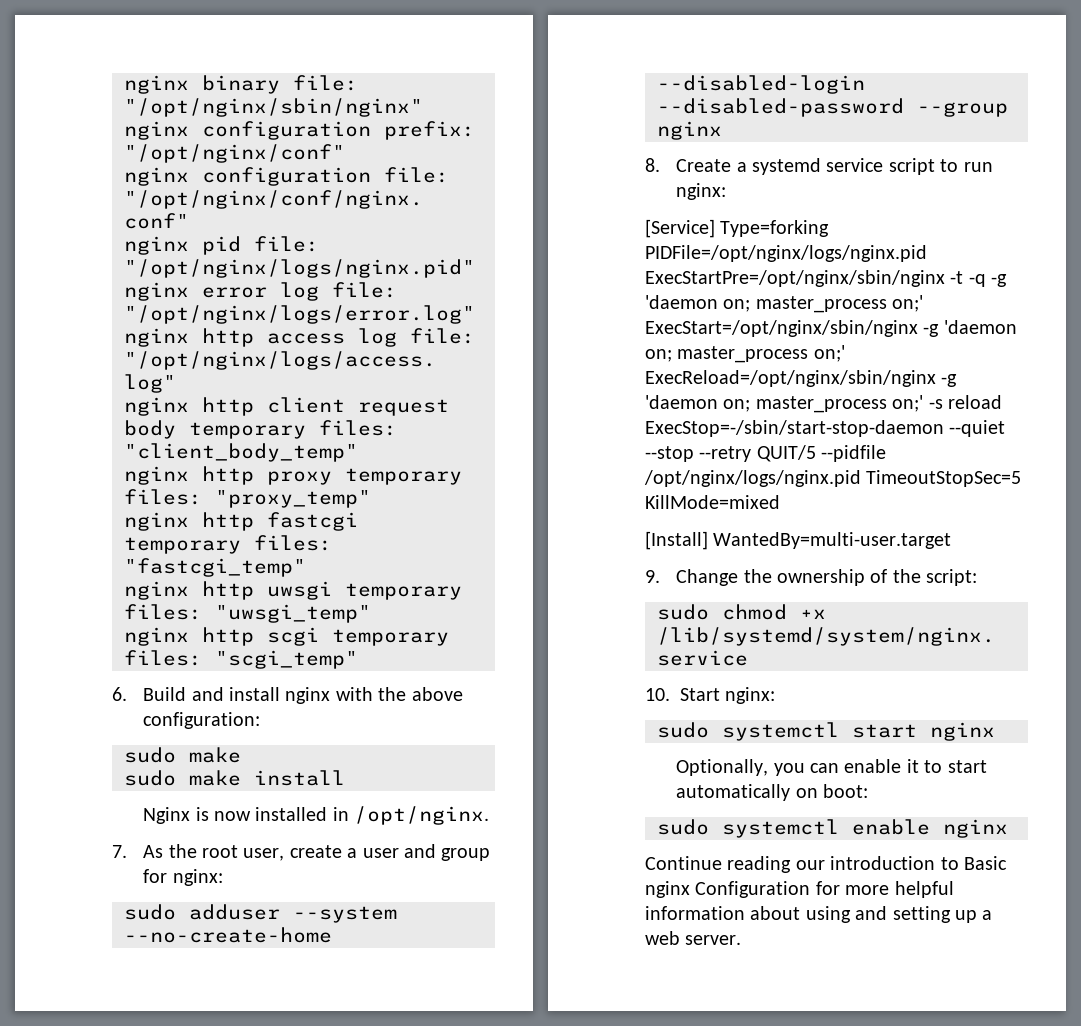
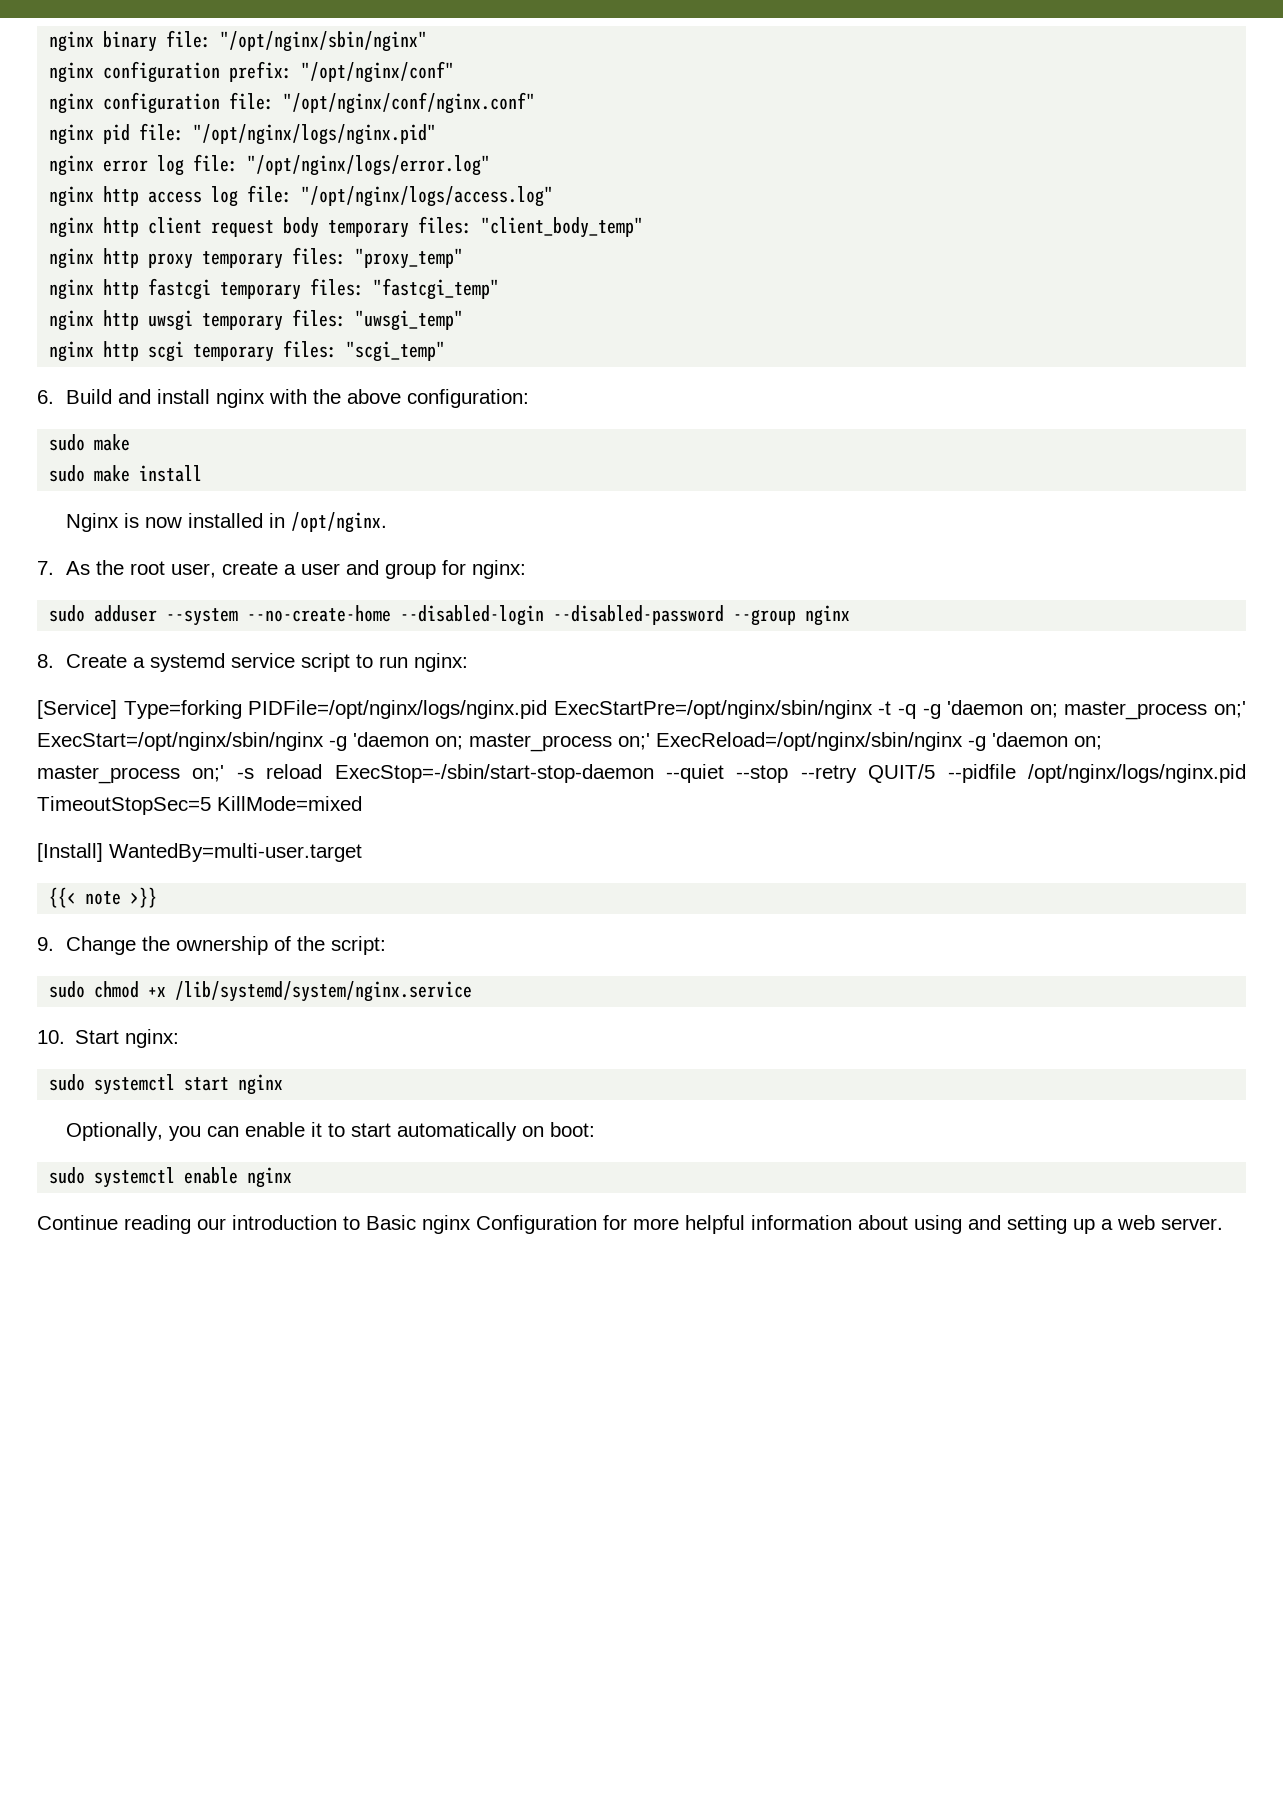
+ {{< note >}}

